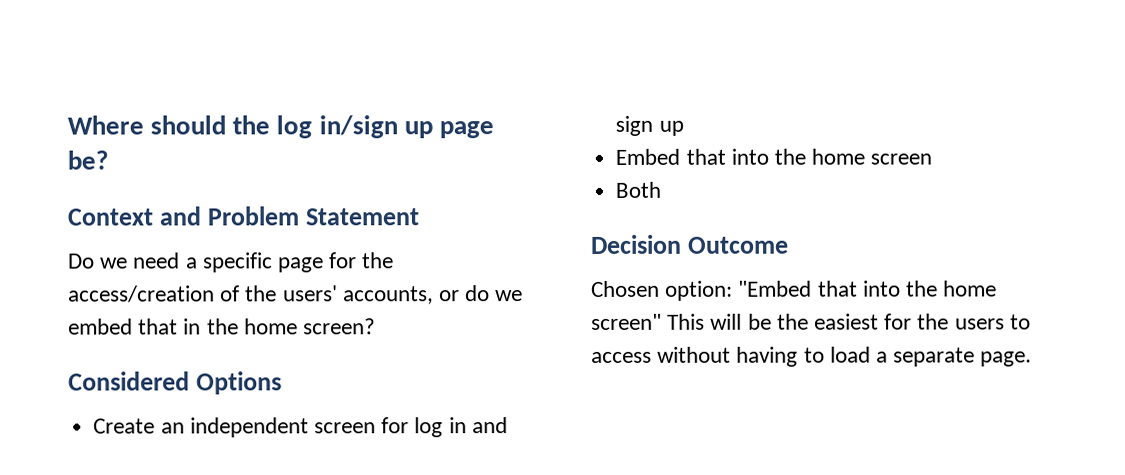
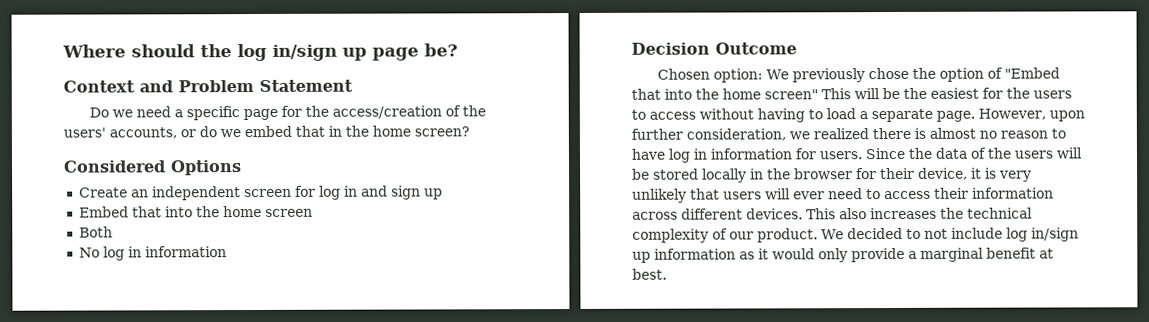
+ No log in information
- Chosen option: "Embed that into the home screen" This will be the easiest for the users to access without having to load a separate page.
+ Chosen option: We previously chose the option of "Embed that into the home screen" This will be the easiest for the users to access without having to load a separate page.
+ However, upon further consideration, we realized there is almost no reason to have log in information for users. Since the data of the users will be stored locally in the browser for their device, it is very unlikely that users will ever need to access their information across different devices. This also increases the technical complexity of our product. We decided to not include log in/sign up information as it would only provide a marginal benefit at best.

